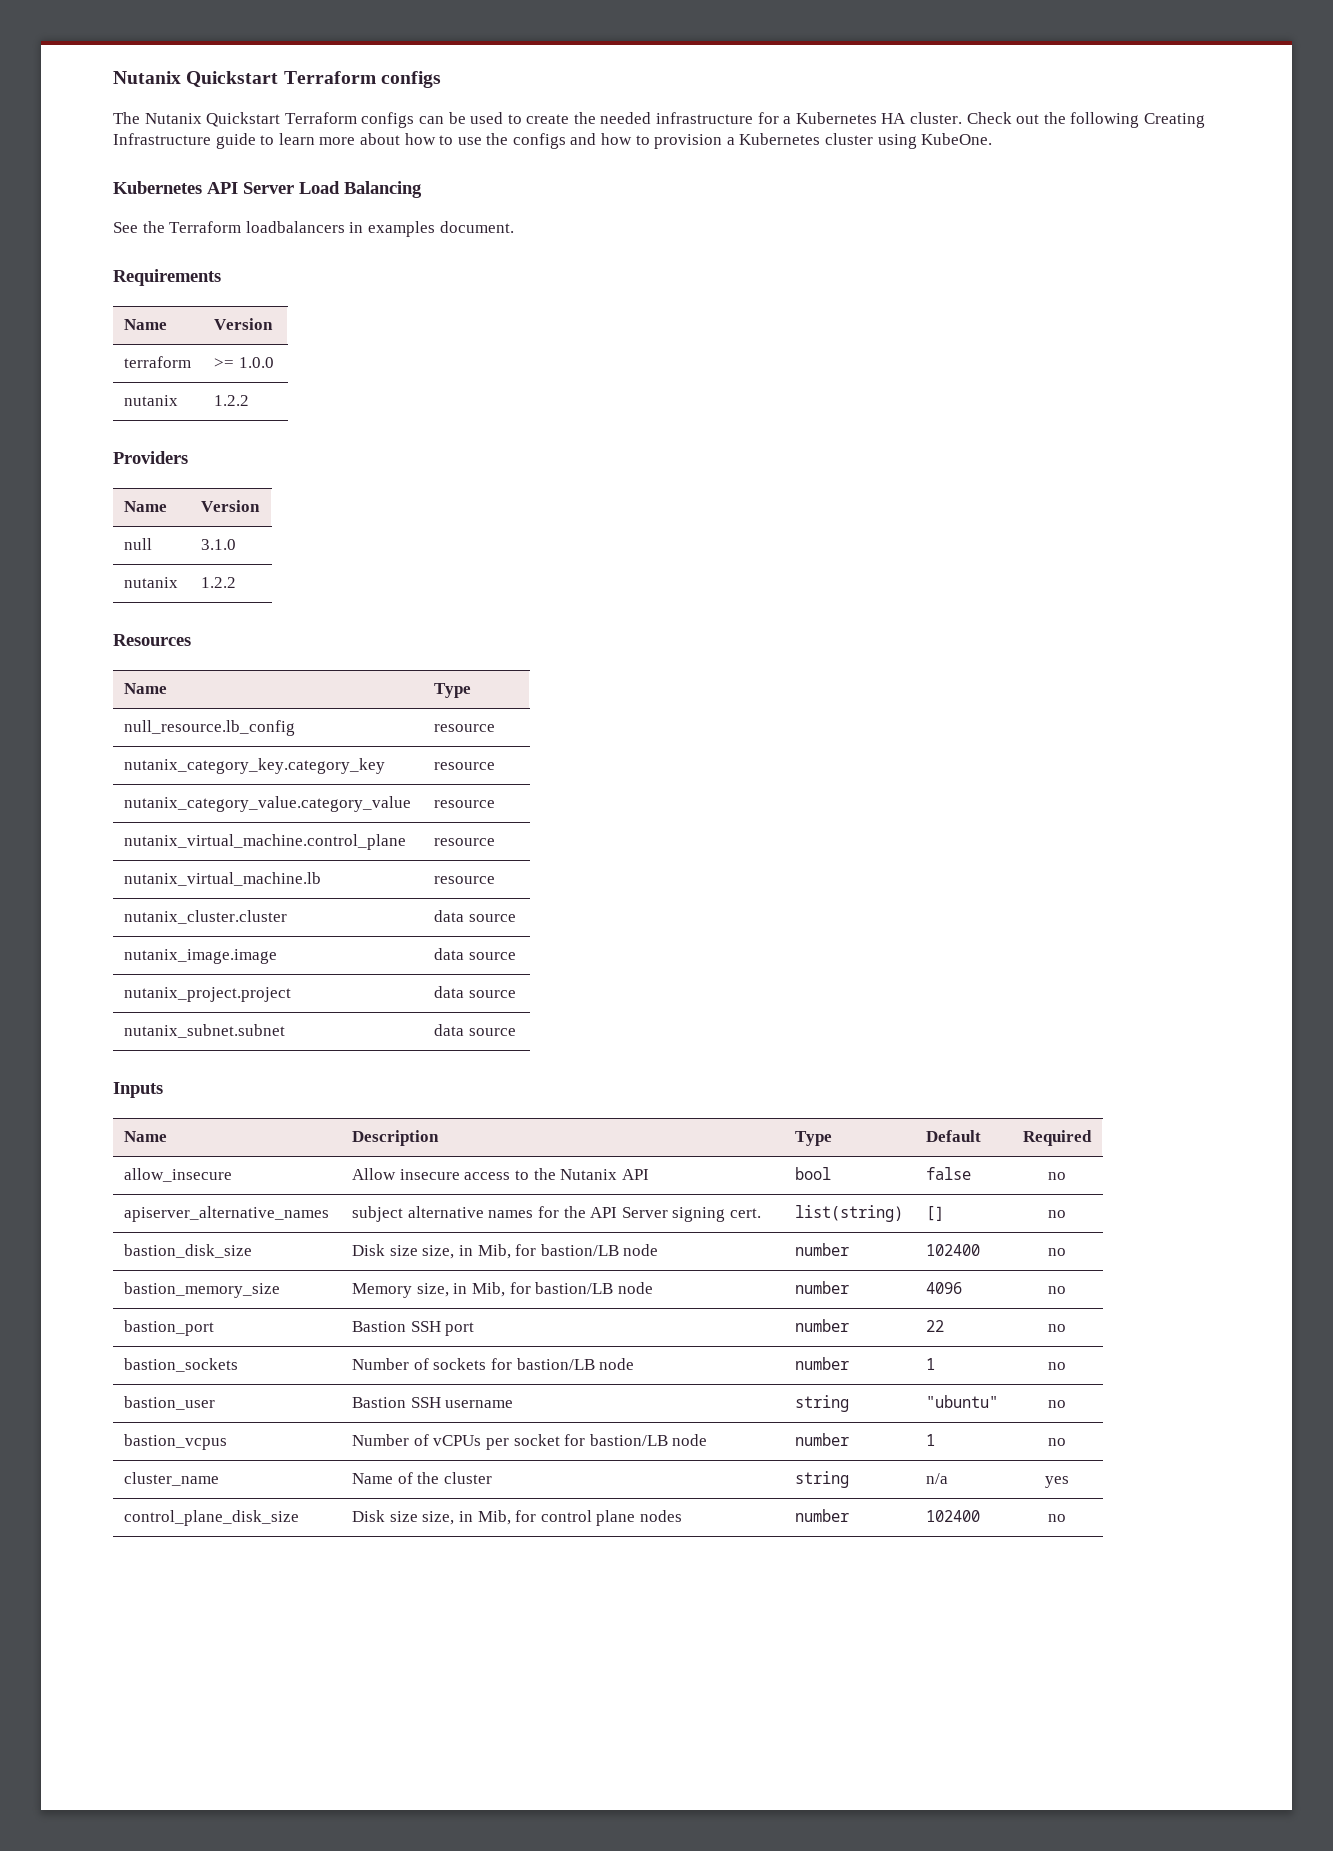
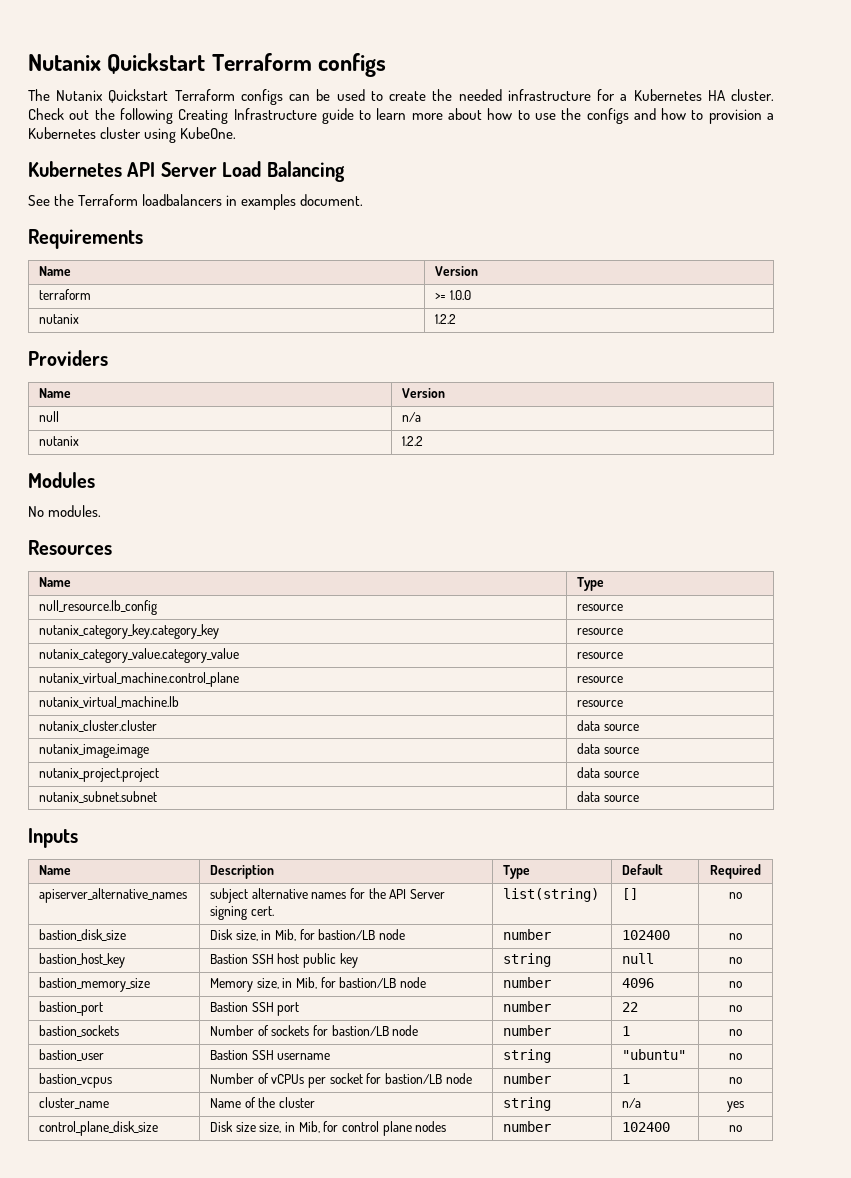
- null | 3.1.0
+ null | n/a
  nutanix | 1.2.2
+ Modules
+ No modules.
- allow_insecure | Allow insecure access to the Nutanix API | bool | false | no
- bastion_disk_size | Disk size size, in Mib, for bastion/LB node | number | 102400 | no
+ bastion_disk_size | Disk size, in Mib, for bastion/LB node | number | 102400 | no
+ bastion_host_key | Bastion SSH host public key | string | null | no

